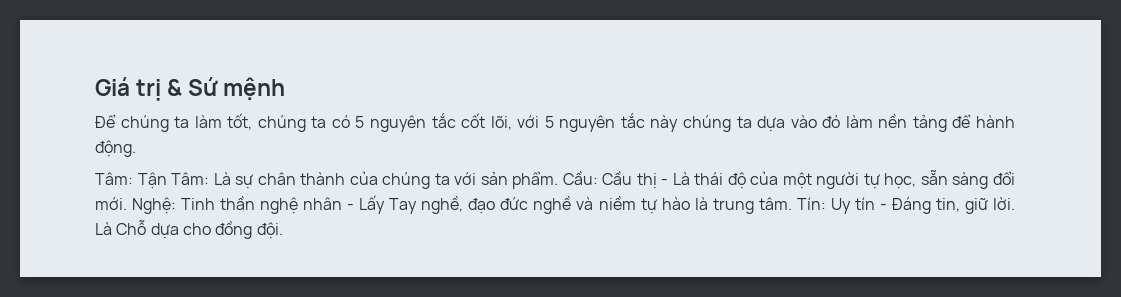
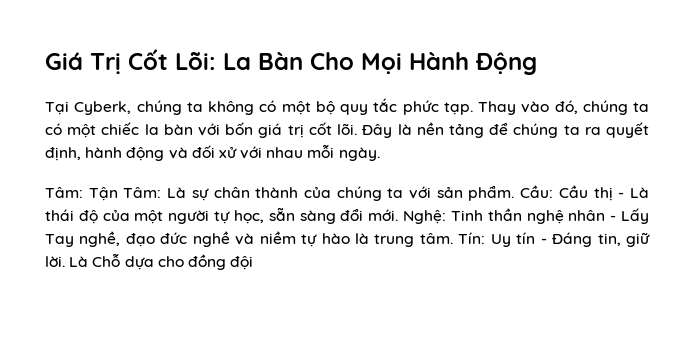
- Giá trị & Sứ mệnh
- Để chúng ta làm tốt, chúng ta có 5 nguyên tắc cốt lõi, với 5 nguyên tắc này chúng ta dựa vào đó làm nền tảng để hành động.
+ Giá Trị Cốt Lõi: La Bàn Cho Mọi Hành Động
+ Tại Cyberk, chúng ta không có một bộ quy tắc phức tạp. Thay vào đó, chúng ta có một chiếc la bàn với bốn giá trị cốt lõi. Đây là nền tảng để chúng ta ra quyết định, hành động và đối xử với nhau mỗi ngày.
- Là Chỗ dựa cho đồng đội.
+ Là Chỗ dựa cho đồng đội

